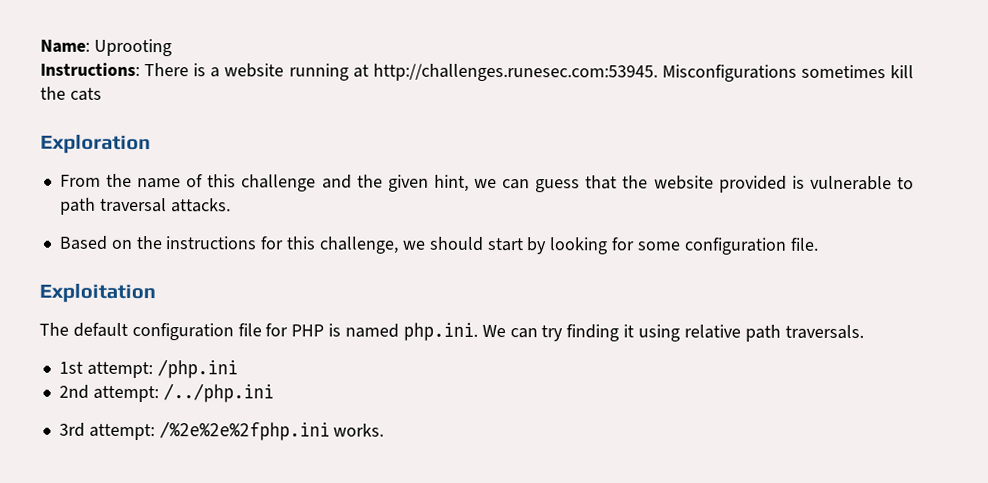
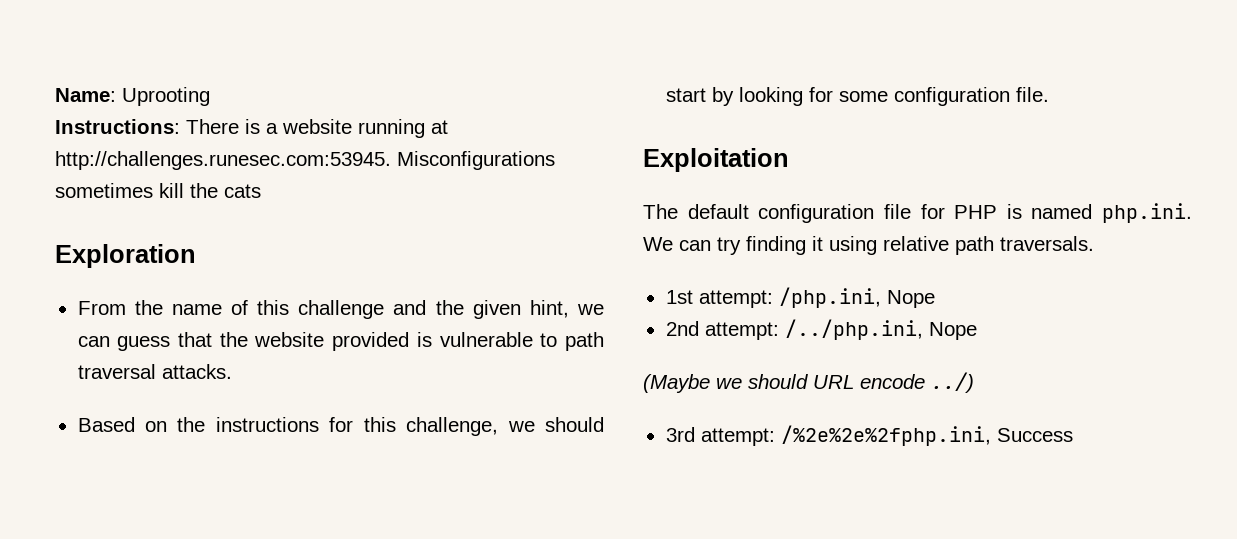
- 1st attempt: /php.ini
+ 1st attempt: /php.ini, Nope
- 2nd attempt: /../php.ini
+ 2nd attempt: /../php.ini, Nope
+ (Maybe we should URL encode ../)
- 3rd attempt: /%2e%2e%2fphp.ini works.
+ 3rd attempt: /%2e%2e%2fphp.ini, Success

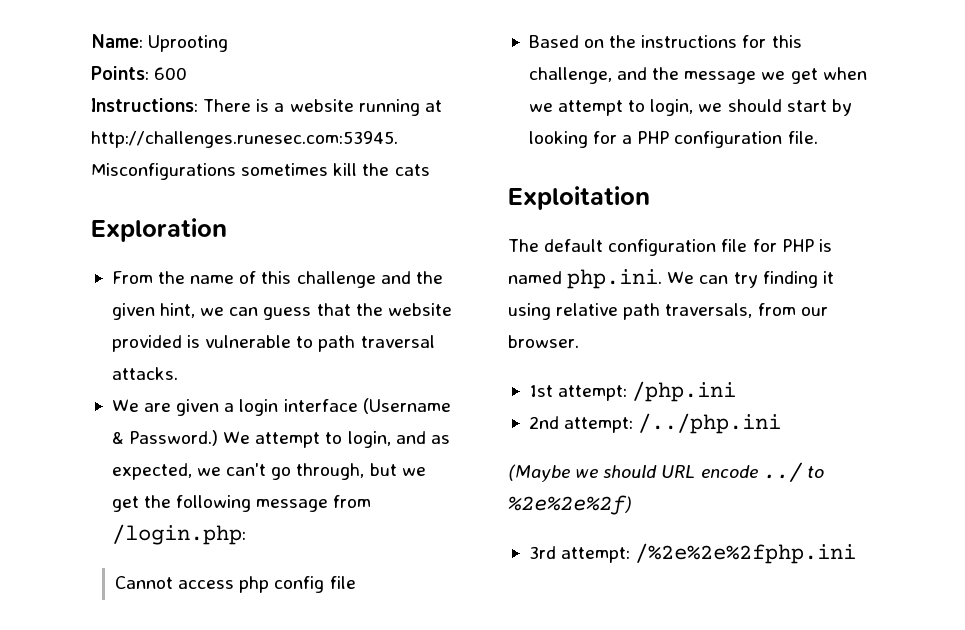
+ Points: 600
+ We are given a login interface (Username & Password.) We attempt to login, and as expected, we can't go through, but we get the following message from /login.php:
+ Cannot access php config file
- Based on the instructions for this challenge, we should start by looking for some configuration file.
+ Based on the instructions for this challenge, and the message we get when we attempt to login, we should start by looking for a PHP configuration file.
- The default configuration file for PHP is named php.ini. We can try finding it using relative path traversals.
+ The default configuration file for PHP is named php.ini. We can try finding it using relative path traversals, from our browser.
- 1st attempt: /php.ini, Nope
+ 1st attempt: /php.ini
- 2nd attempt: /../php.ini, Nope
+ 2nd attempt: /../php.ini
- (Maybe we should URL encode ../)
+ (Maybe we should URL encode ../ to %2e%2e%2f)
- 3rd attempt: /%2e%2e%2fphp.ini, Success
+ 3rd attempt: /%2e%2e%2fphp.ini

